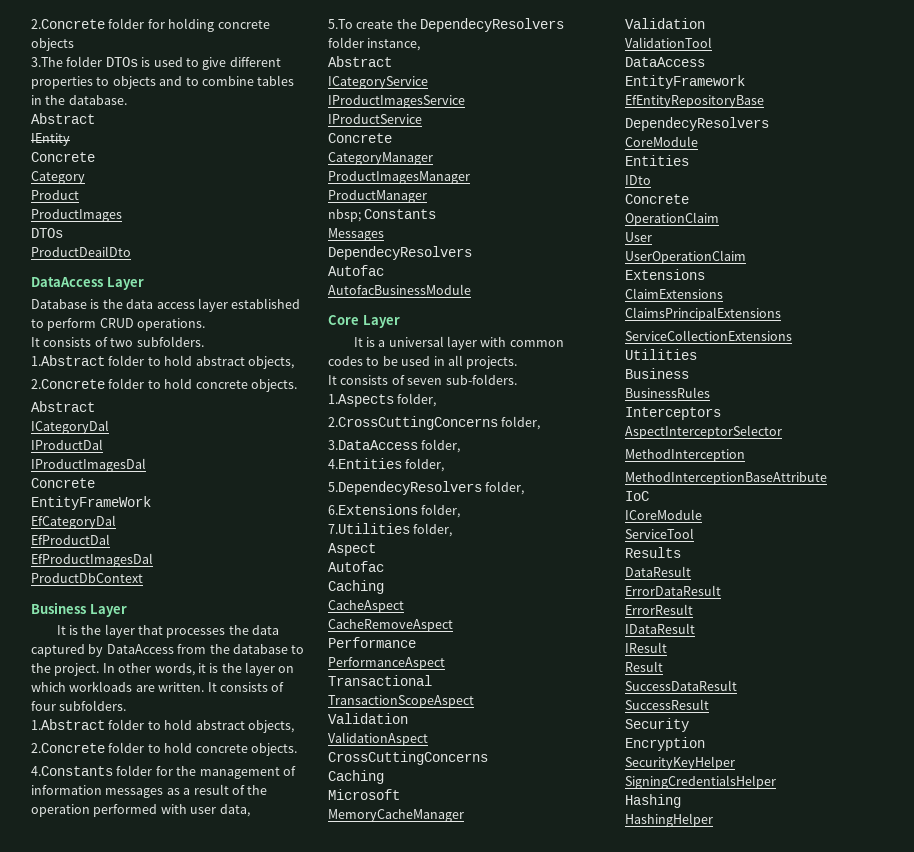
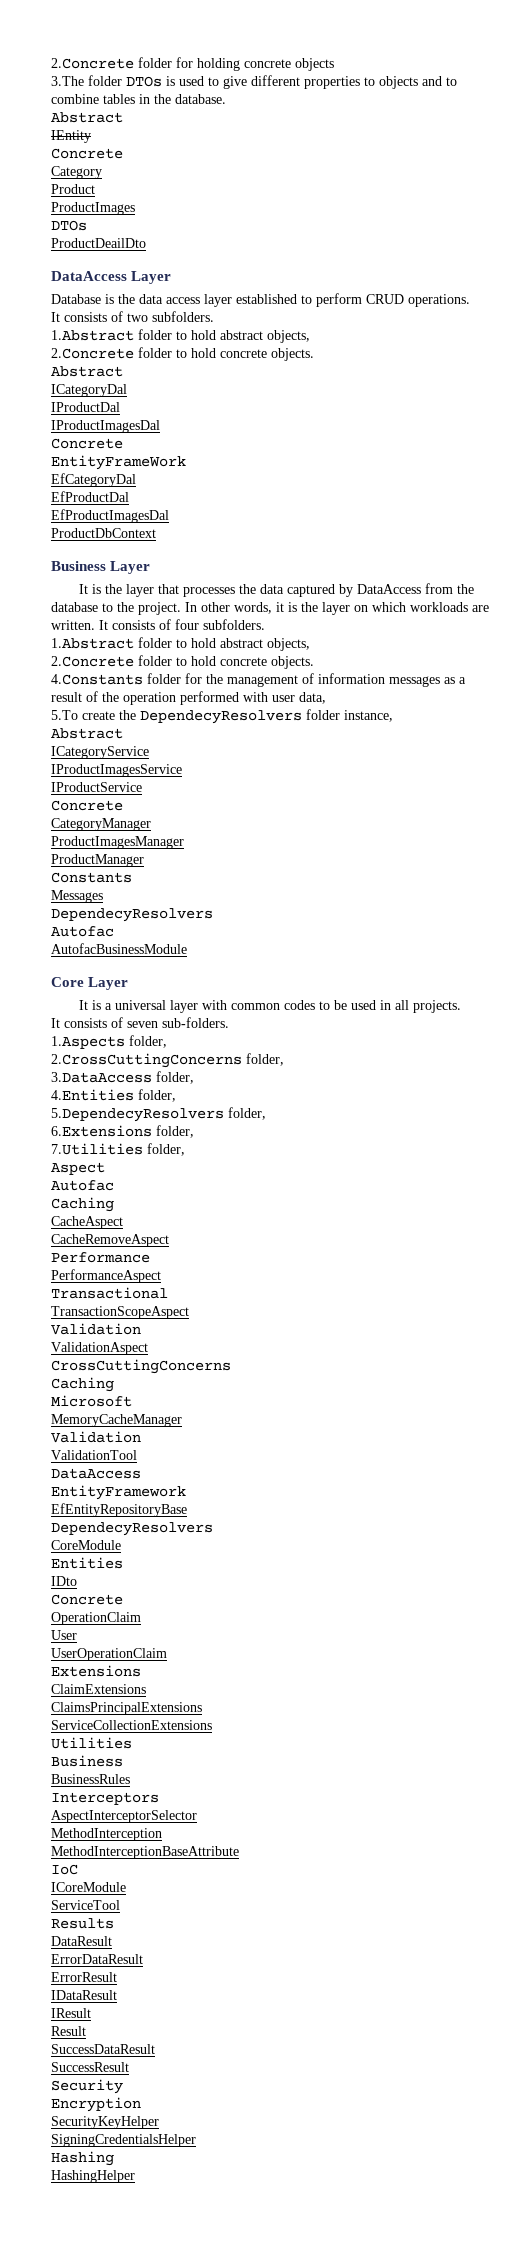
- nbsp; Constants
+ Constants

